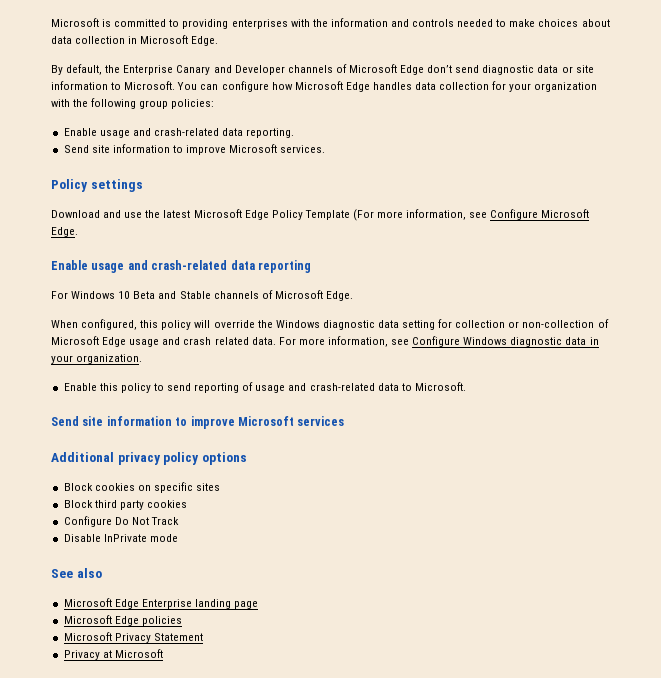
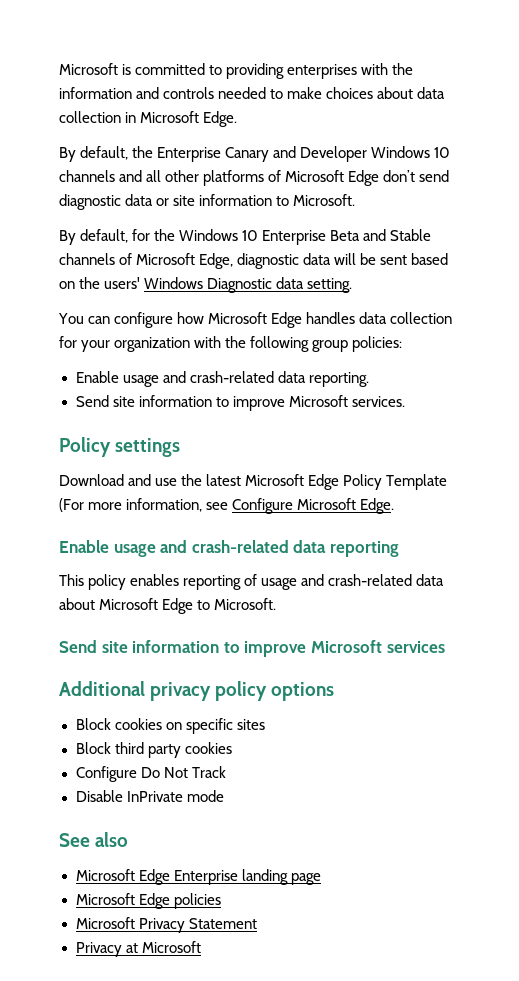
- By default, the Enterprise Canary and Developer channels of Microsoft Edge don’t send diagnostic data or site information to Microsoft. You can configure how Microsoft Edge handles data collection for your organization with the following group policies:
+ By default, the Enterprise Canary and Developer Windows 10 channels and all other platforms of Microsoft Edge don’t send diagnostic data or site information to Microsoft.
+ By default, for the Windows 10 Enterprise Beta and Stable channels of Microsoft Edge, diagnostic data will be sent based on the users' Windows Diagnostic data setting.
+ You can configure how Microsoft Edge handles data collection for your organization with the following group policies:
- For Windows 10 Beta and Stable channels of Microsoft Edge.
- When configured, this policy will override the Windows diagnostic data setting for collection or non-collection of Microsoft Edge usage and crash related data. For more information, see Configure Windows diagnostic data in your organization.
- Enable this policy to send reporting of usage and crash-related data to Microsoft.
+ This policy enables reporting of usage and crash-related data about Microsoft Edge to Microsoft.

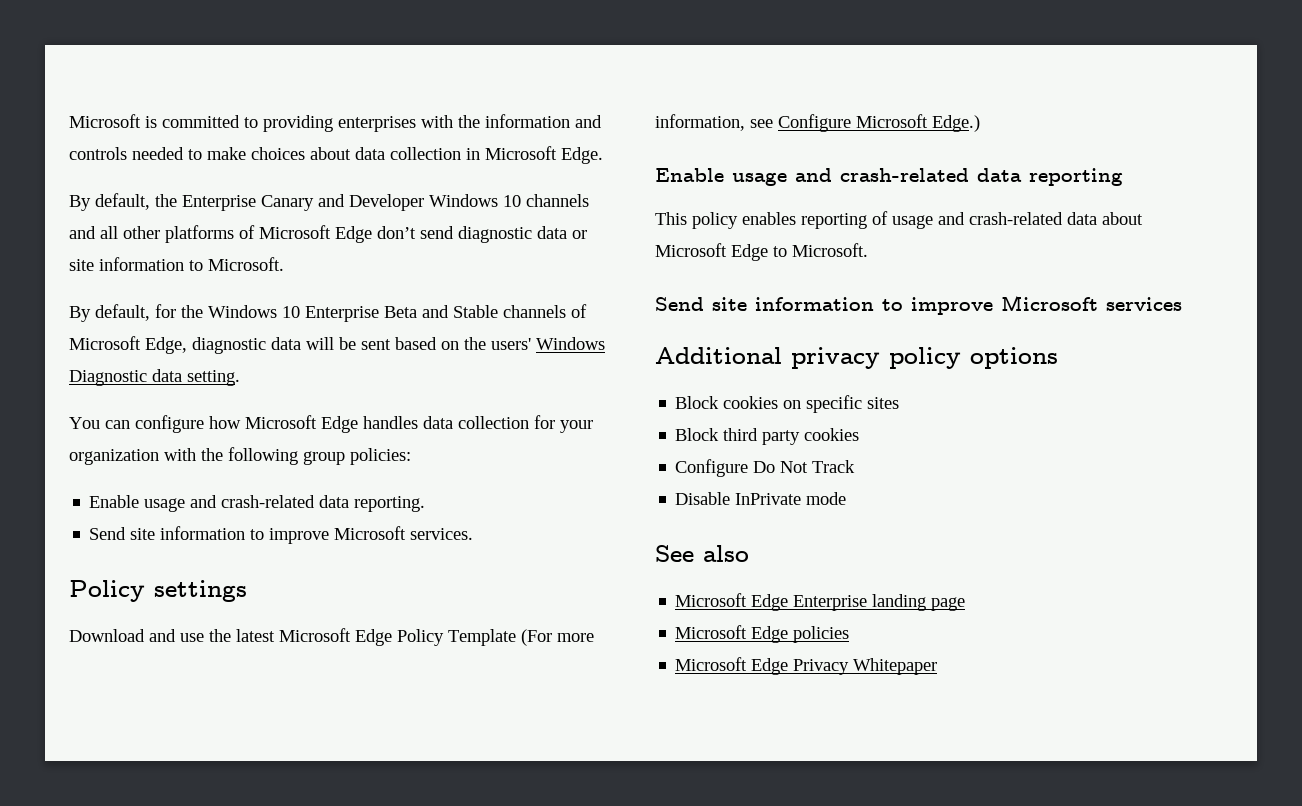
- Download and use the latest Microsoft Edge Policy Template (For more information, see Configure Microsoft Edge.
+ Download and use the latest Microsoft Edge Policy Template (For more information, see Configure Microsoft Edge.)
- Microsoft Privacy Statement
- Privacy at Microsoft
+ Microsoft Edge Privacy Whitepaper

